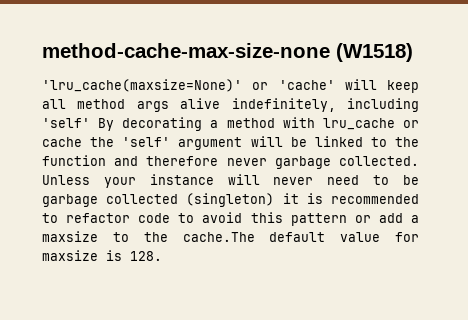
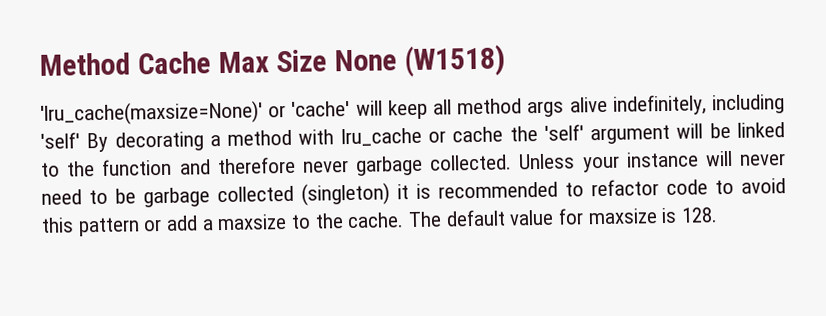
- method-cache-max-size-none (W1518)
+ Method Cache Max Size None (W1518)
- Unless your instance will never need to be garbage collected (singleton) it is recommended to refactor code to avoid this pattern or add a maxsize to the cache.The default value for maxsize is 128.
+ Unless your instance will never need to be garbage collected (singleton) it is recommended to refactor code to avoid this pattern or add a maxsize to the cache. The default value for maxsize is 128.

